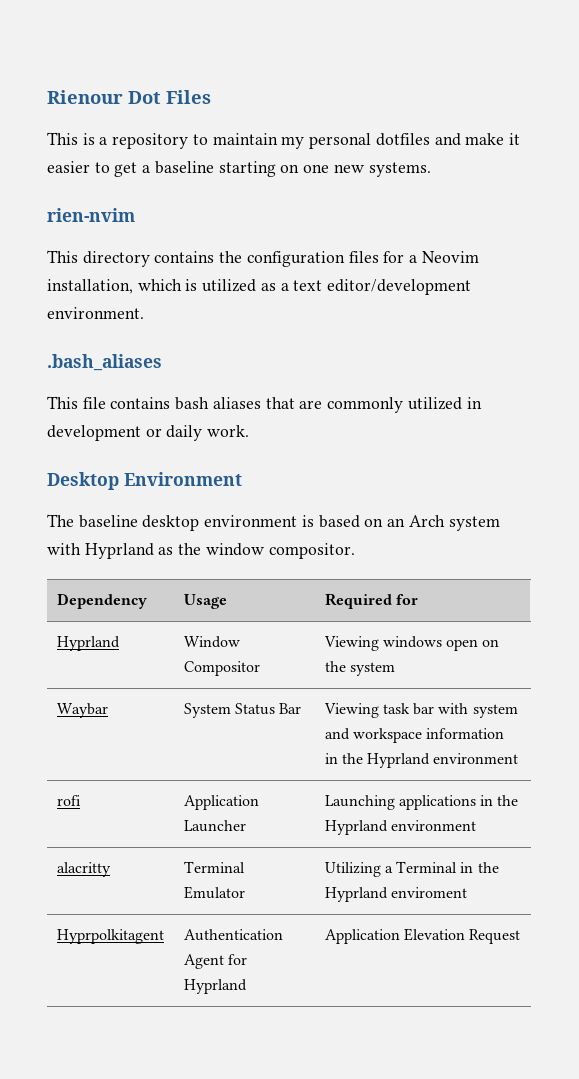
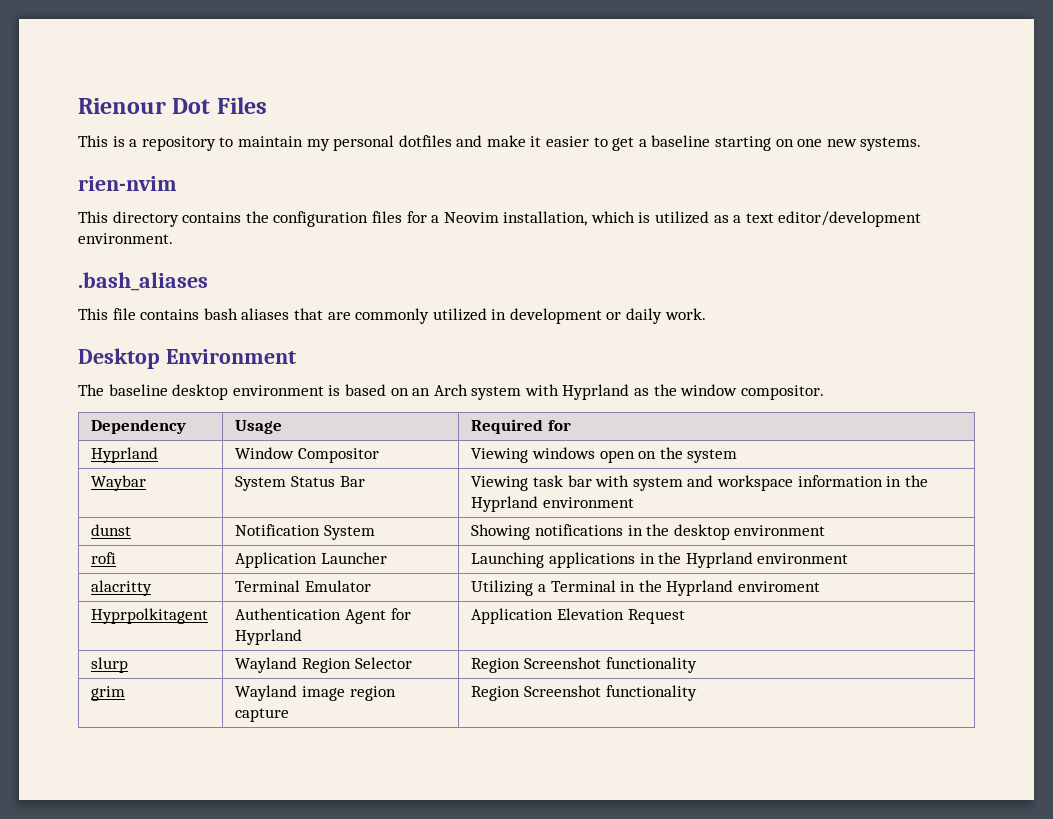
+ dunst | Notification System | Showing notifications in the desktop environment
+ slurp | Wayland Region Selector | Region Screenshot functionality
+ grim | Wayland image region capture | Region Screenshot functionality

